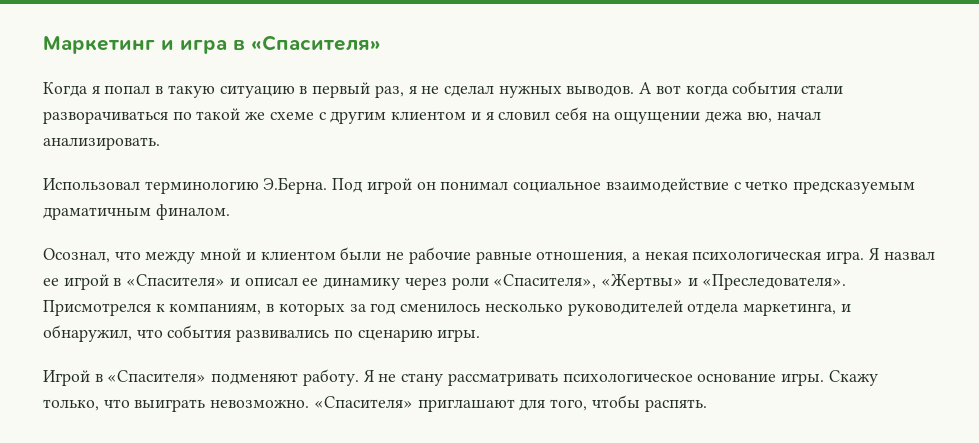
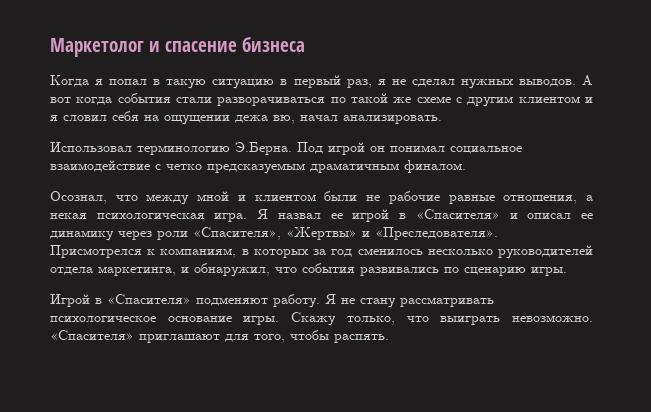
- Маркетинг и игра в «Cпасителя»
+ Маркетолог и спасение бизнеса

